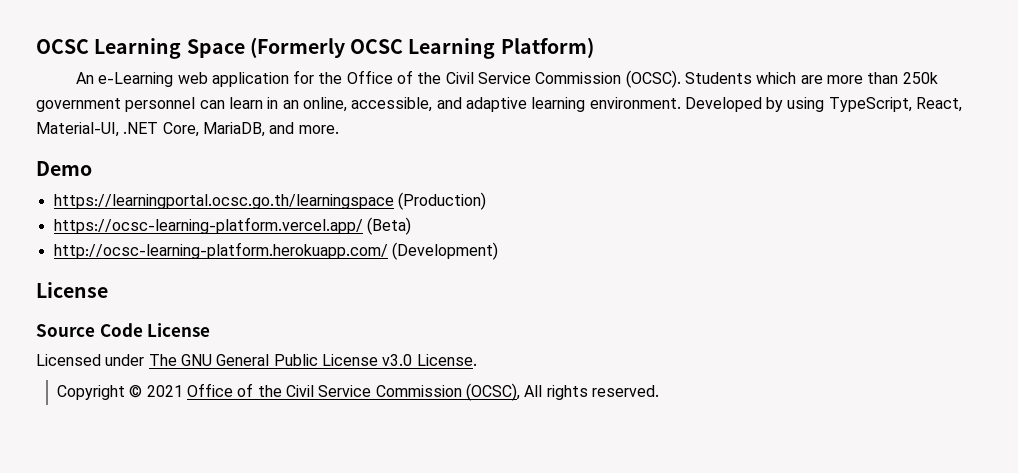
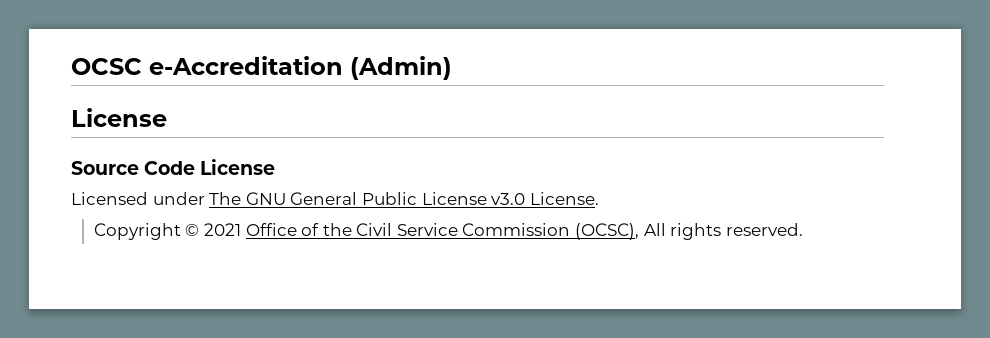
- OCSC Learning Space (Formerly OCSC Learning Platform)
- An e-Learning web application for the Office of the Civil Service Commission (OCSC). Students which are more than 250k government personnel can learn in an online, accessible, and adaptive learning environment. Developed by using TypeScript, React, Material-UI, .NET Core, MariaDB, and more.
- Demo
- https://learningportal.ocsc.go.th/learningspace (Production)
- https://ocsc-learning-platform.vercel.app/ (Beta)
- http://ocsc-learning-platform.herokuapp.com/ (Development)
+ OCSC e-Accreditation (Admin)

